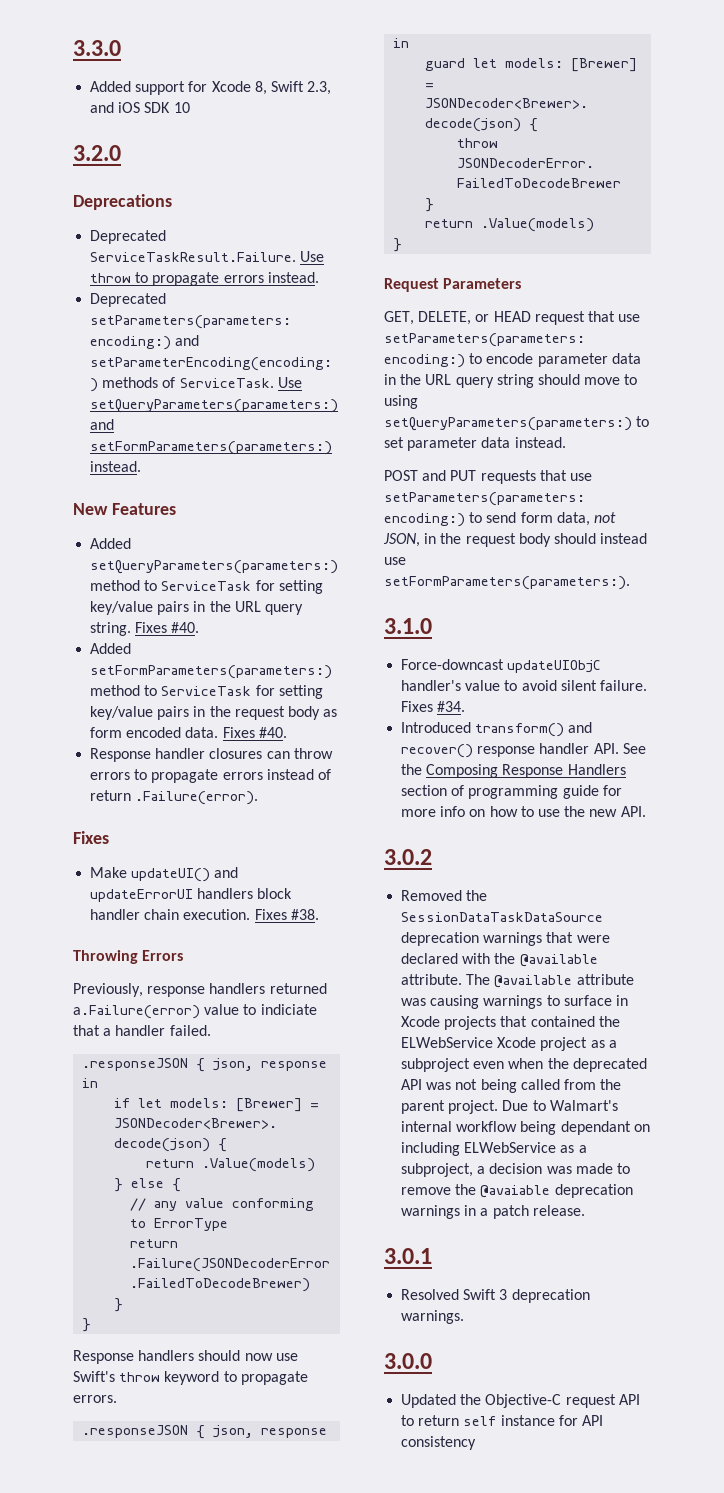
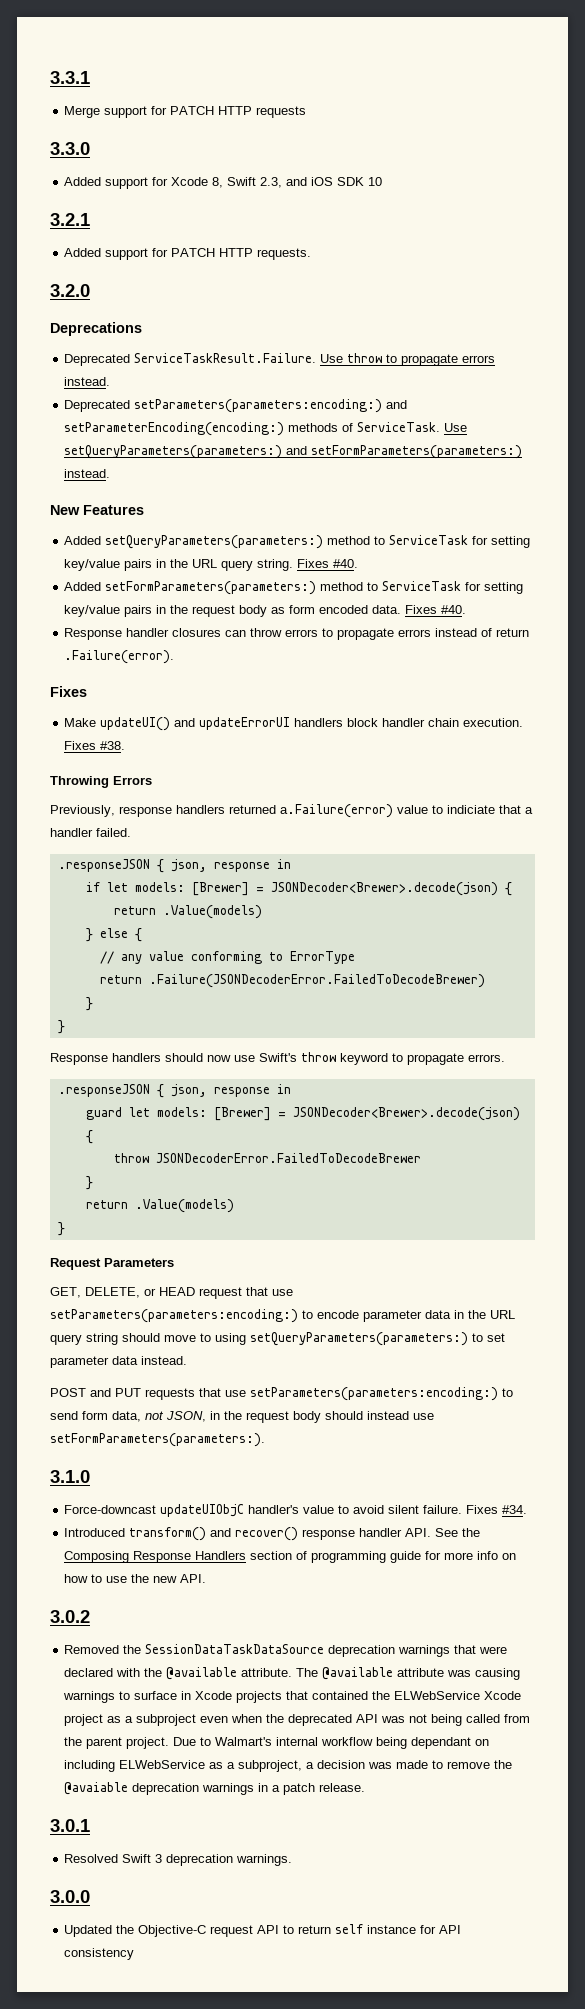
+ 3.3.1
+ Merge support for PATCH HTTP requests
+ 3.2.1
+ Added support for PATCH HTTP requests.

